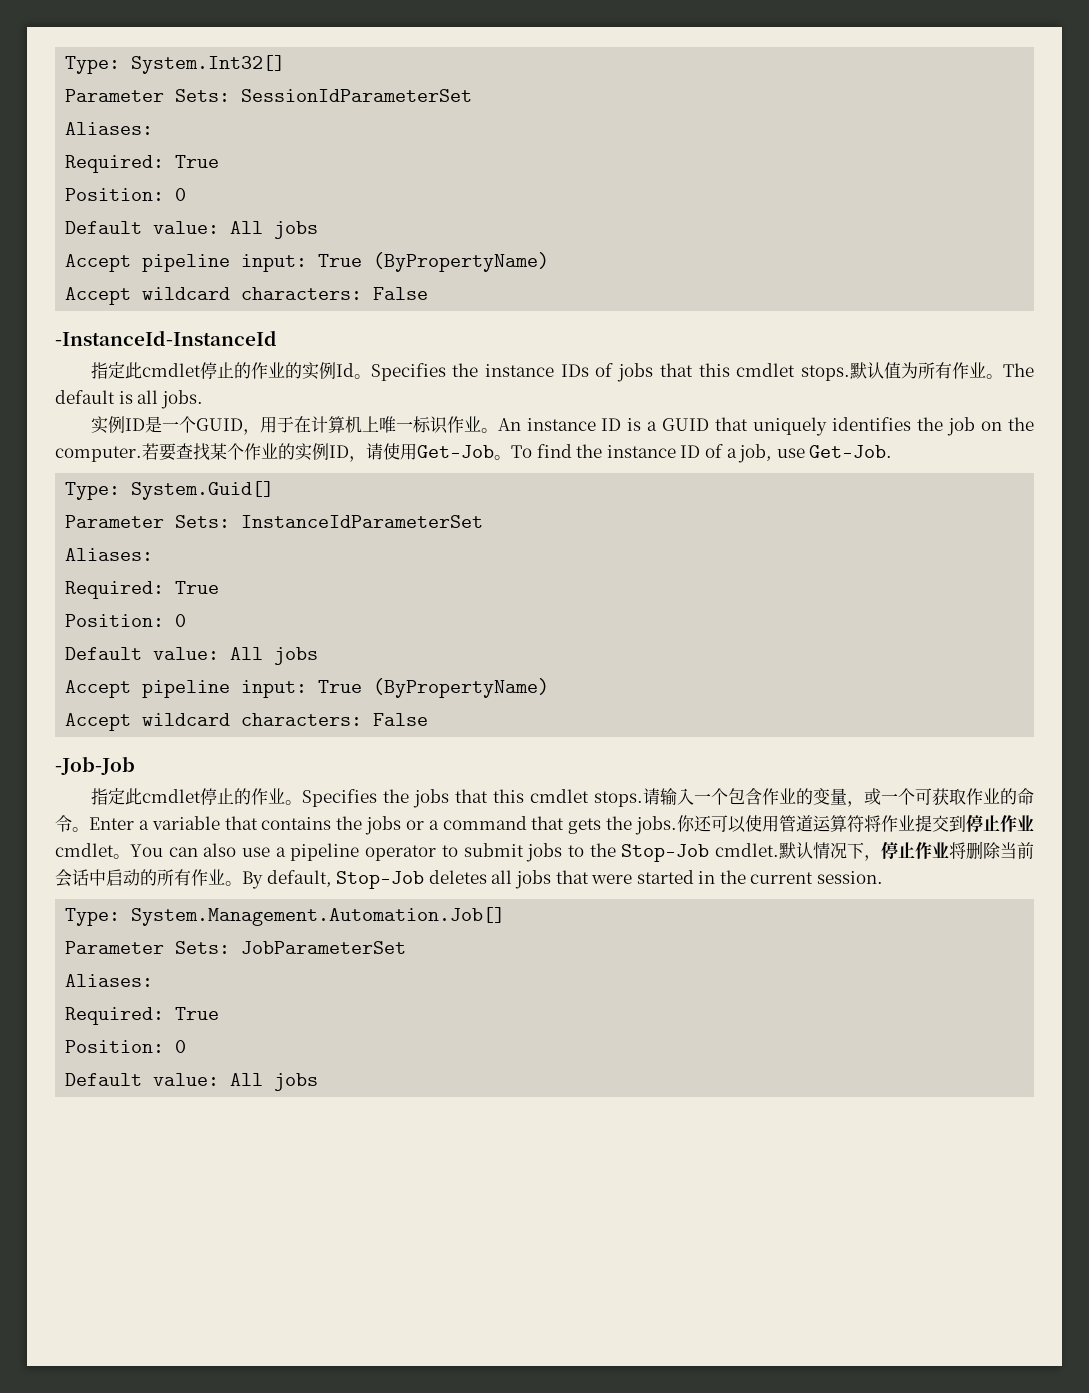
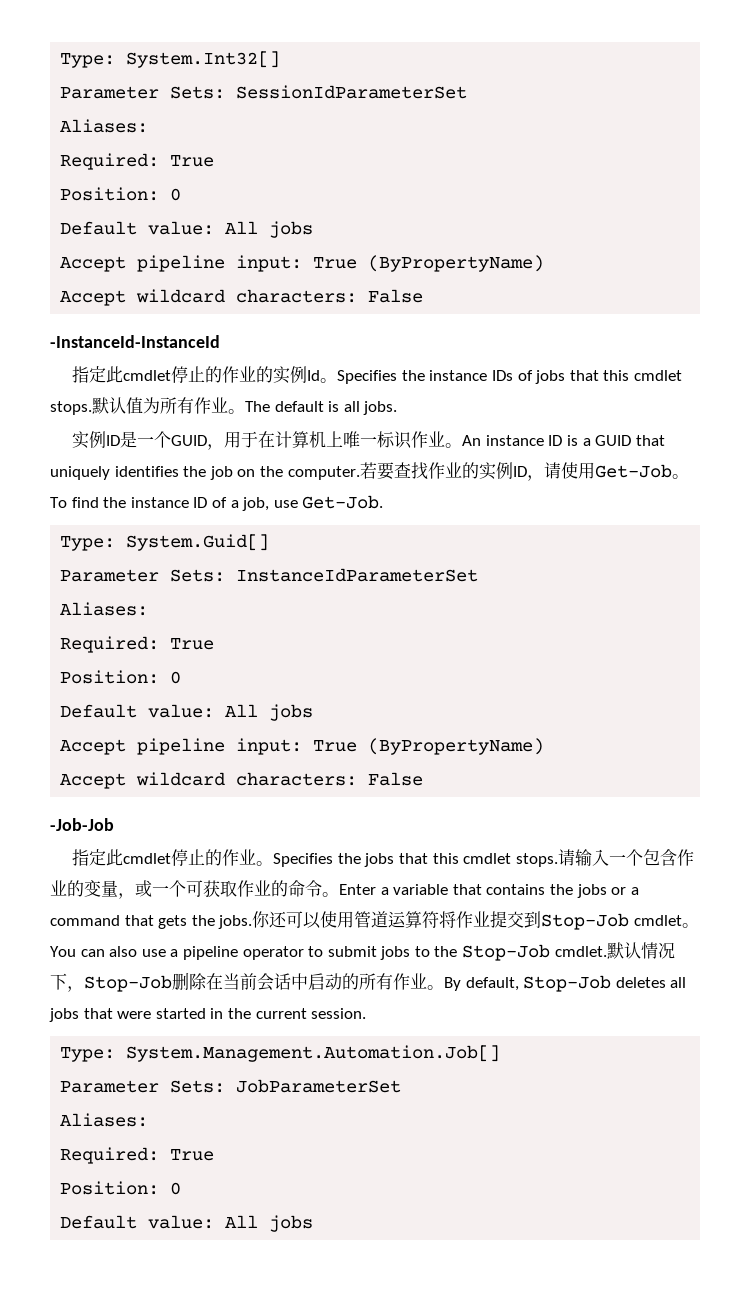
- 若要查找某个作业的实例ID，请使用Get-Job。
+ 若要查找作业的实例ID，请使用Get-Job。
- 你还可以使用管道运算符将作业提交到停止作业cmdlet。
+ 你还可以使用管道运算符将作业提交到Stop-Job cmdlet。
- 默认情况下，停止作业将删除当前会话中启动的所有作业。
+ 默认情况下，Stop-Job删除在当前会话中启动的所有作业。

